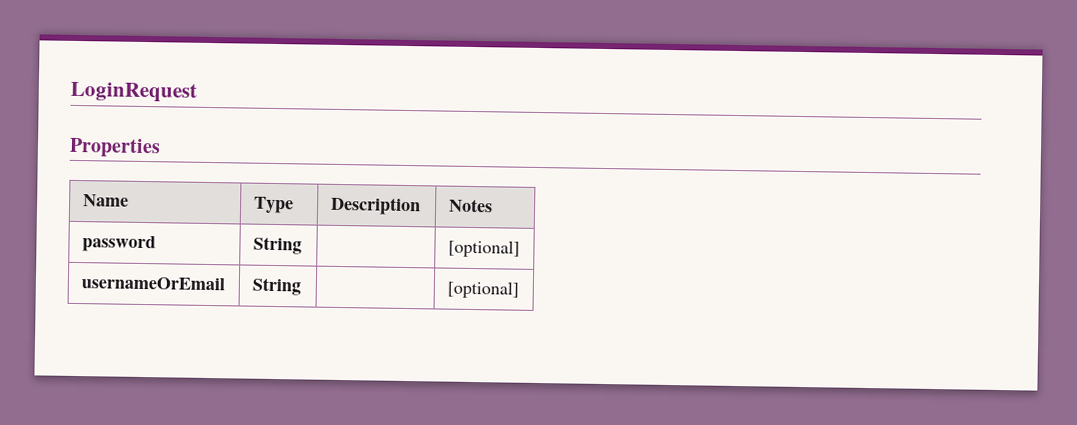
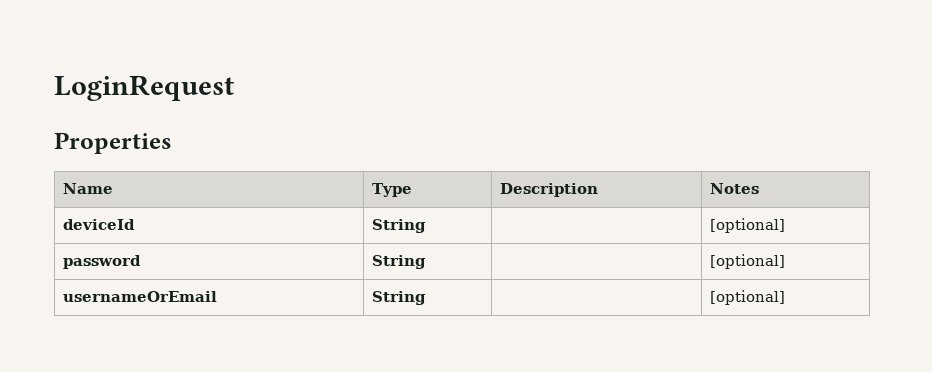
+ deviceId | String | | [optional]

